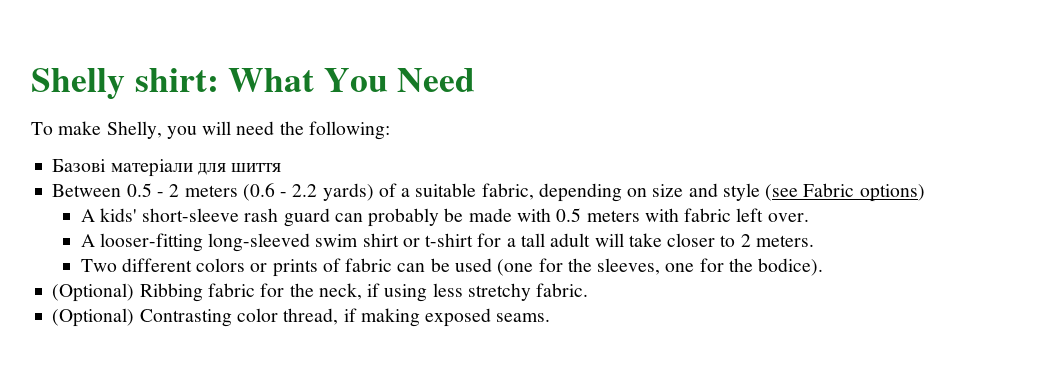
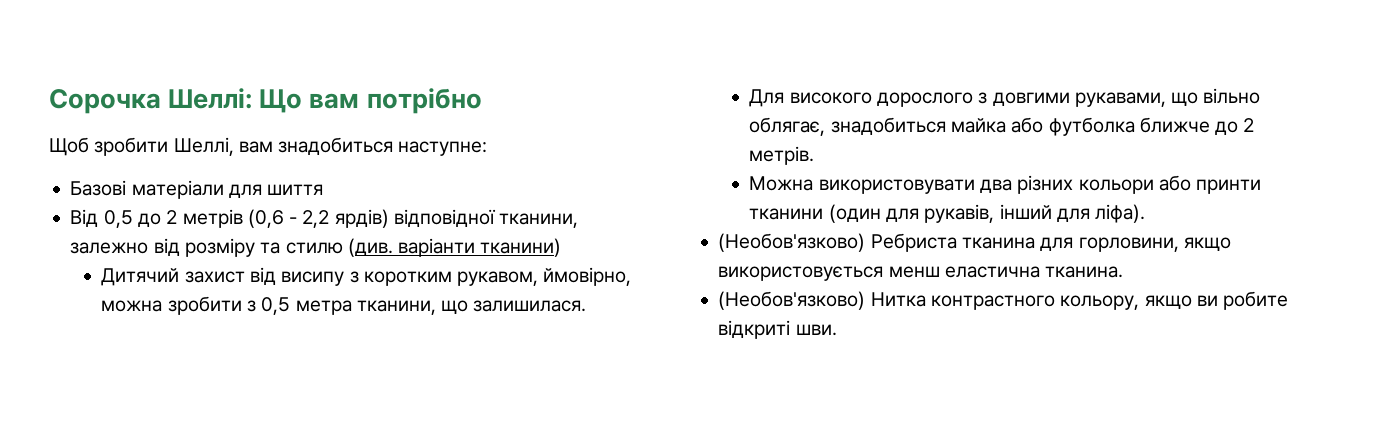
- Shelly shirt: What You Need
- To make Shelly, you will need the following:
+ Сорочка Шеллі: Що вам потрібно
+ Щоб зробити Шеллі, вам знадобиться наступне:
  Базові матеріали для шиття
- Between 0.5 - 2 meters (0.6 - 2.2 yards) of a suitable fabric, depending on size and style (see Fabric options)
- A kids' short-sleeve rash guard can probably be made with 0.5 meters with fabric left over.
- A looser-fitting long-sleeved swim shirt or t-shirt for a tall adult will take closer to 2 meters.
- Two different colors or prints of fabric can be used (one for the sleeves, one for the bodice).
- (Optional) Ribbing fabric for the neck, if using less stretchy fabric.
- (Optional) Contrasting color thread, if making exposed seams.
+ Від 0,5 до 2 метрів (0,6 - 2,2 ярдів) відповідної тканини, залежно від розміру та стилю (див. варіанти тканини)
+ Дитячий захист від висипу з коротким рукавом, ймовірно, можна зробити з 0,5 метра тканини, що залишилася.
+ Для високого дорослого з довгими рукавами, що вільно облягає, знадобиться майка або футболка ближче до 2 метрів.
+ Можна використовувати два різних кольори або принти тканини (один для рукавів, інший для ліфа).
+ (Необов'язково) Ребриста тканина для горловини, якщо використовується менш еластична тканина.
+ (Необов'язково) Нитка контрастного кольору, якщо ви робите відкриті шви.

